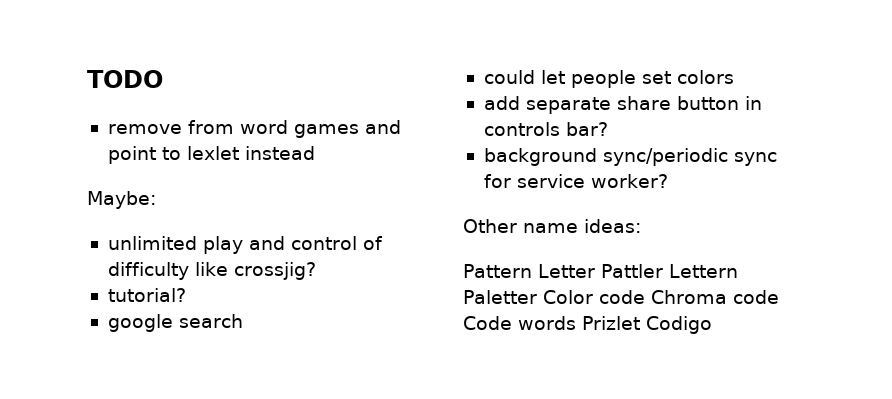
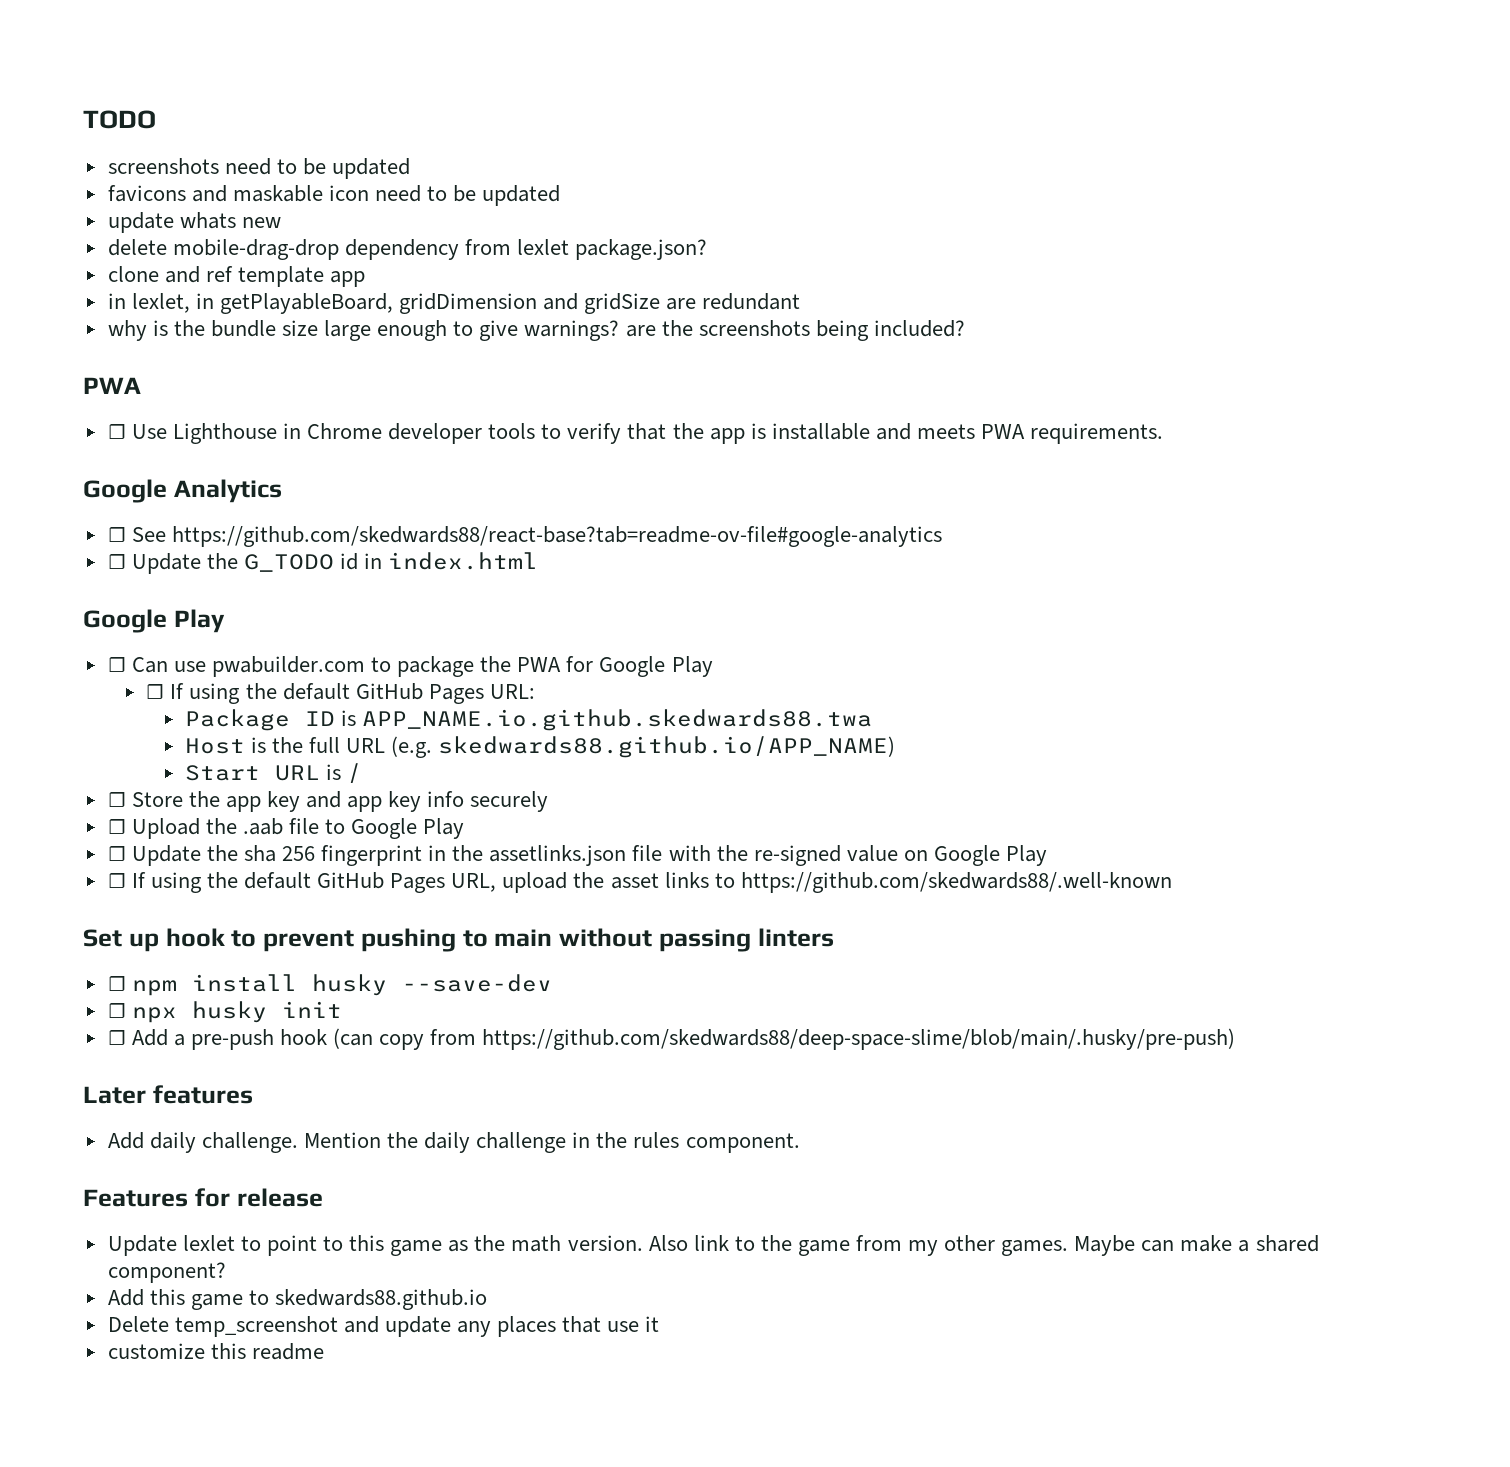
- remove from word games and point to lexlet instead
- Maybe:
- unlimited play and control of difficulty like crossjig?
- tutorial?
- google search
- could let people set colors
- add separate share button in controls bar?
- background sync/periodic sync for service worker?
- Other name ideas:
- Pattern Letter Pattler Lettern Paletter Color code Chroma code Code words Prizlet Codigo
+ screenshots need to be updated
+ favicons and maskable icon need to be updated
+ update whats new
+ delete mobile-drag-drop dependency from lexlet package.json?
+ clone and ref template app
+ in lexlet, in getPlayableBoard, gridDimension and gridSize are redundant
+ why is the bundle size large enough to give warnings? are the screenshots being included?
+ PWA
+ ☐ Use Lighthouse in Chrome developer tools to verify that the app is installable and meets PWA requirements.
+ Google Analytics
+ ☐ See https://github.com/skedwards88/react-base?tab=readme-ov-file#google-analytics
+ ☐ Update the G_TODO id in index.html
+ Google Play
+ ☐ Can use pwabuilder.com to package the PWA for Google Play
+ ☐ If using the default GitHub Pages URL:
+ Package ID is APP_NAME.io.github.skedwards88.twa
+ Host is the full URL (e.g. skedwards88.github.io/APP_NAME)
+ Start URL is /
+ ☐ Store the app key and app key info securely
+ ☐ Upload the .aab file to Google Play
+ ☐ Update the sha 256 fingerprint in the assetlinks.json file with the re-signed value on Google Play
+ ☐ If using the default GitHub Pages URL, upload the asset links to https://github.com/skedwards88/.well-known
+ Set up hook to prevent pushing to main without passing linters
+ ☐ npm install husky --save-dev
+ ☐ npx husky init
+ ☐ Add a pre-push hook (can copy from https://github.com/skedwards88/deep-space-slime/blob/main/.husky/pre-push)
+ Later features
+ Add daily challenge. Mention the daily challenge in the rules component.
+ Features for release
+ Update lexlet to point to this game as the math version. Also link to the game from my other games. Maybe can make a shared component?
+ Add this game to skedwards88.github.io
+ Delete temp_screenshot and update any places that use it
+ customize this readme

